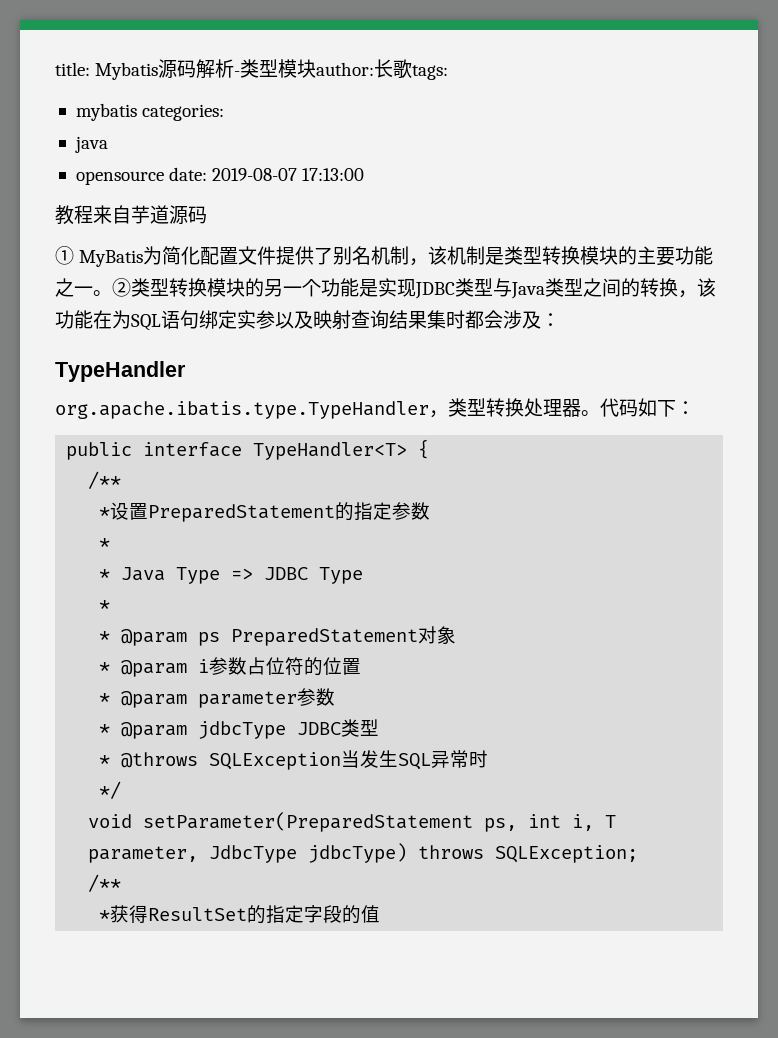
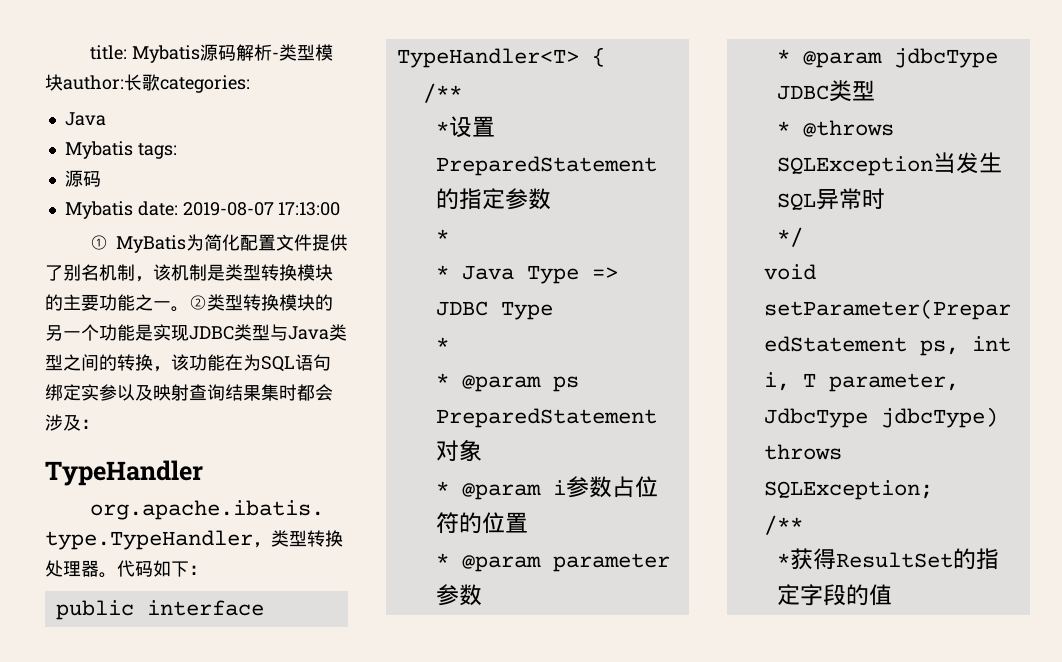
- title: Mybatis源码解析-类型模块author:长歌tags:
- mybatis categories:
- java
- opensource date: 2019-08-07 17:13:00
+ title: Mybatis源码解析-类型模块author:长歌categories:
+ Java
+ Mybatis tags:
+ 源码
+ Mybatis date: 2019-08-07 17:13:00
- 教程来自芋道源码

